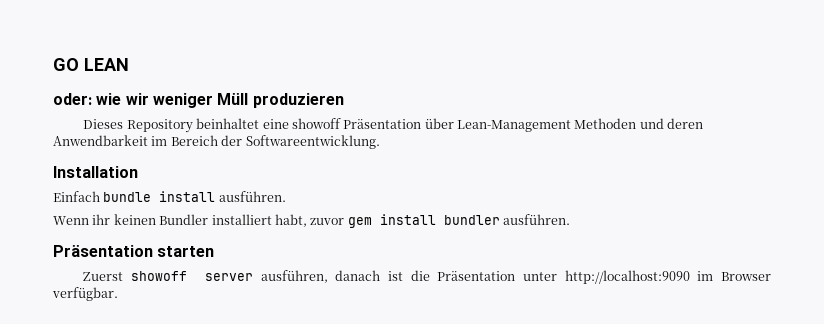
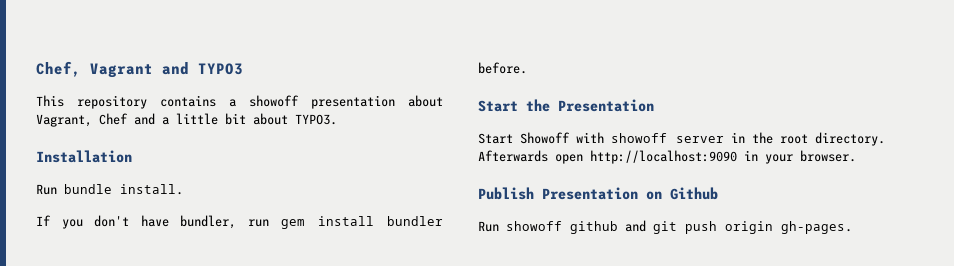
- GO LEAN
- oder: wie wir weniger Müll produzieren
- Dieses Repository beinhaltet eine showoff Präsentation über Lean-Management Methoden und deren Anwendbarkeit im Bereich der Softwareentwicklung.
+ Chef, Vagrant and TYPO3
+ This repository contains a showoff presentation about Vagrant, Chef and a little bit about TYPO3.
  Installation
- Einfach bundle install ausführen.
- Wenn ihr keinen Bundler installiert habt, zuvor gem install bundler ausführen.
- Präsentation starten
- Zuerst showoff server ausführen, danach ist die Präsentation unter http://localhost:9090 im Browser verfügbar.
+ Run bundle install.
+ If you don't have bundler, run gem install bundler before.
+ Start the Presentation
+ Start Showoff with showoff server in the root directory. Afterwards open http://localhost:9090 in your browser.
+ Publish Presentation on Github
+ Run showoff github and git push origin gh-pages.

